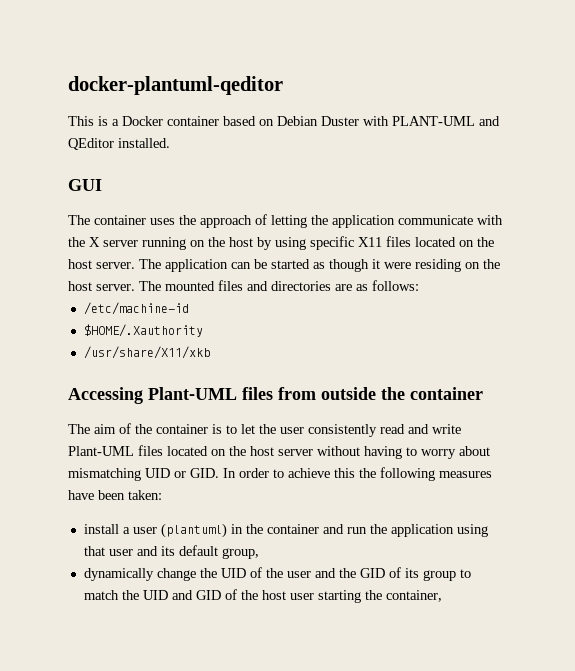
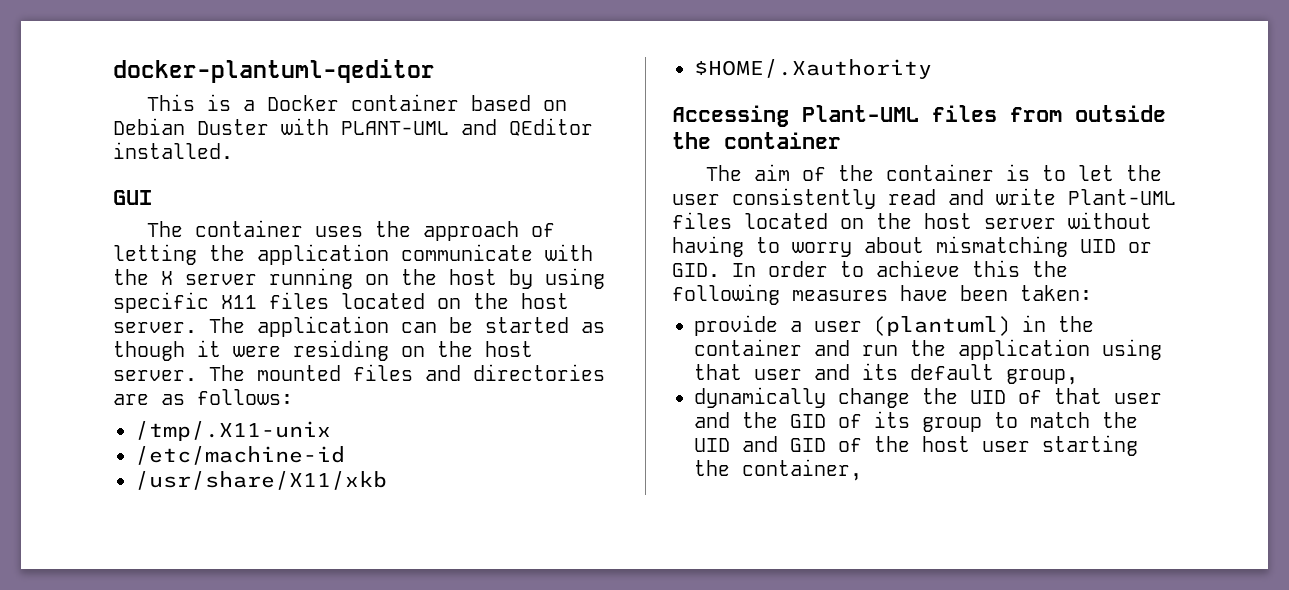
+ /tmp/.X11-unix
+ /usr/share/X11/xkb
- /usr/share/X11/xkb
- install a user (plantuml) in the container and run the application using that user and its default group,
+ provide a user (plantuml) in the container and run the application using that user and its default group,
- dynamically change the UID of the user and the GID of its group to match the UID and GID of the host user starting the container,
+ dynamically change the UID of that user and the GID of its group to match the UID and GID of the host user starting the container,

